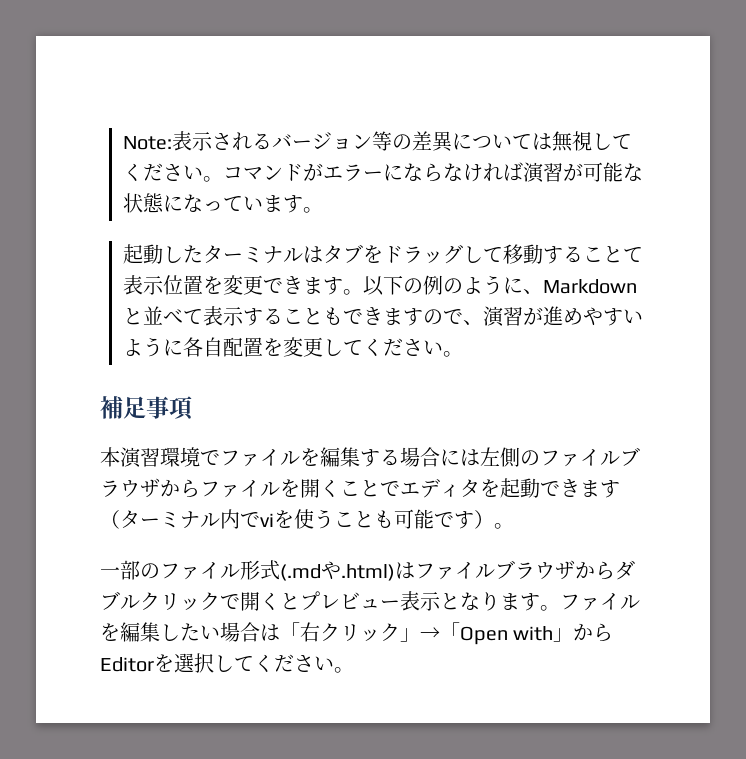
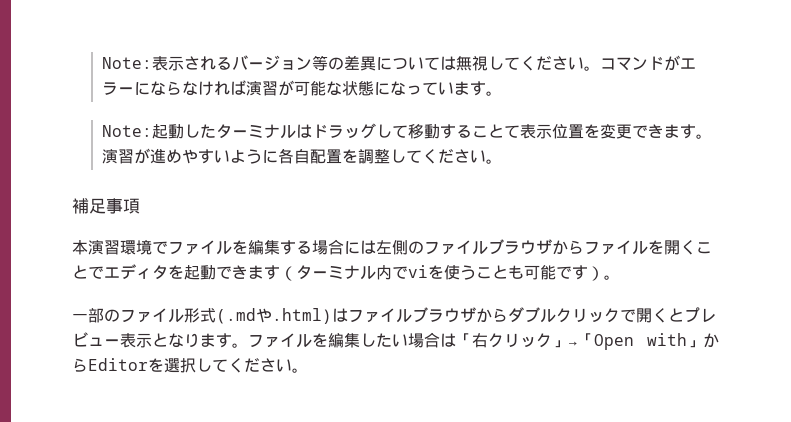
- 起動したターミナルはタブをドラッグして移動することて表示位置を変更できます。
+ Note:起動したターミナルはドラッグして移動することて表示位置を変更できます。
- 以下の例のように、Markdownと並べて表示することもできますので、演習が進めやすいように各自配置を変更してください。
+ 演習が進めやすいように各自配置を調整してください。

